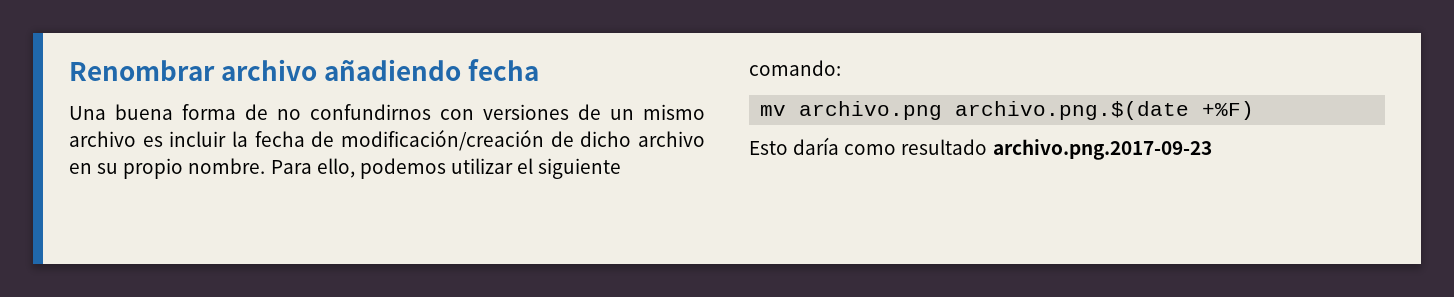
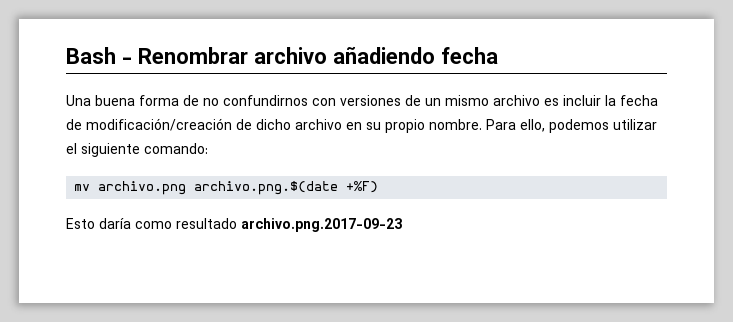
- Renombrar archivo añadiendo fecha
+ Bash - Renombrar archivo añadiendo fecha

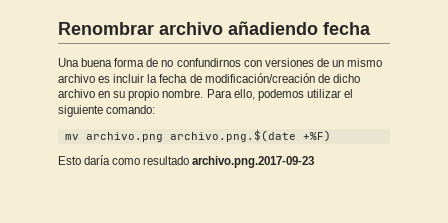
- Bash - Renombrar archivo añadiendo fecha
+ Renombrar archivo añadiendo fecha

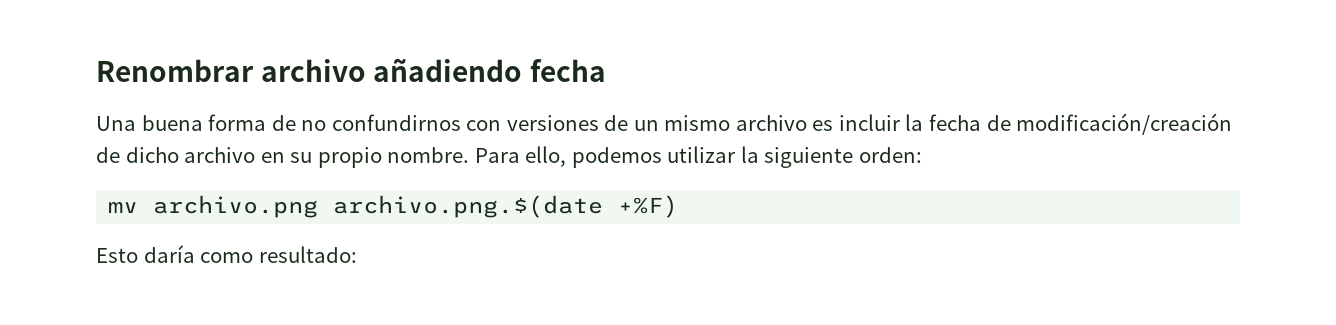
- Para ello, podemos utilizar el siguiente comando:
+ Para ello, podemos utilizar la siguiente orden:
- Esto daría como resultado archivo.png.2017-09-23
+ Esto daría como resultado:

